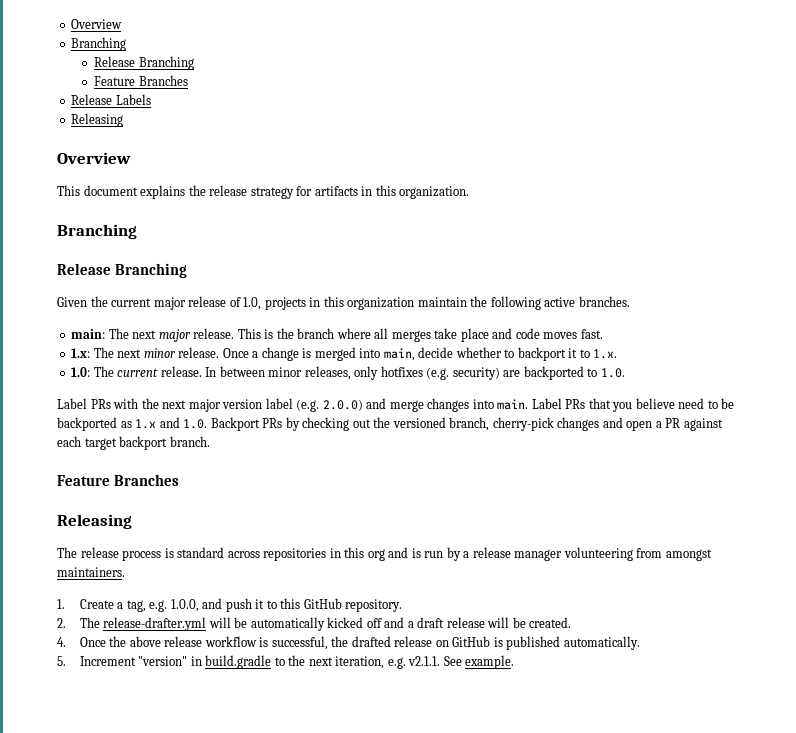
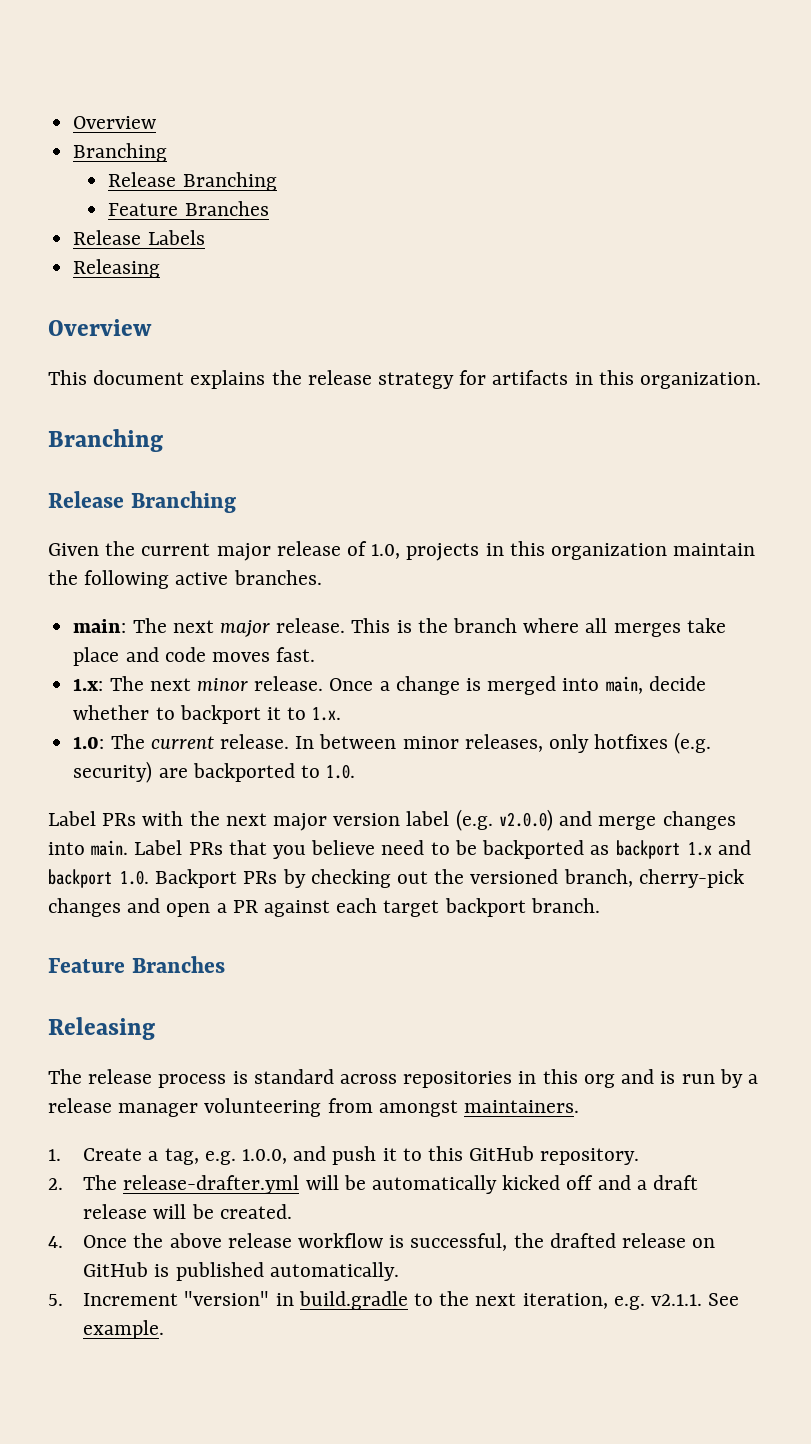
- Label PRs with the next major version label (e.g. 2.0.0) and merge changes into main.
+ Label PRs with the next major version label (e.g. v2.0.0) and merge changes into main.
- Label PRs that you believe need to be backported as 1.x and 1.0. Backport PRs by checking out the versioned branch, cherry-pick changes and open a PR against each target backport branch.
+ Label PRs that you believe need to be backported as backport 1.x and backport 1.0. Backport PRs by checking out the versioned branch, cherry-pick changes and open a PR against each target backport branch.

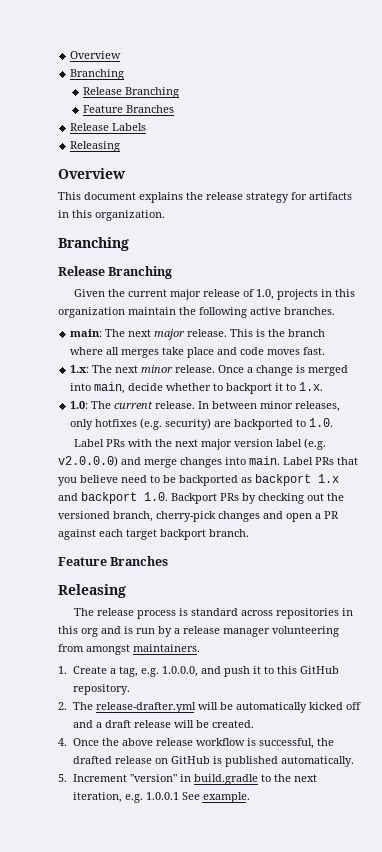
- Label PRs with the next major version label (e.g. v2.0.0) and merge changes into main.
+ Label PRs with the next major version label (e.g. v2.0.0.0) and merge changes into main.
- 1. Create a tag, e.g. 1.0.0, and push it to this GitHub repository.
+ 1. Create a tag, e.g. 1.0.0.0, and push it to this GitHub repository.
- 5. Increment "version" in build.gradle to the next iteration, e.g. v2.1.1. See example.
+ 5. Increment "version" in build.gradle to the next iteration, e.g. 1.0.0.1 See example.

